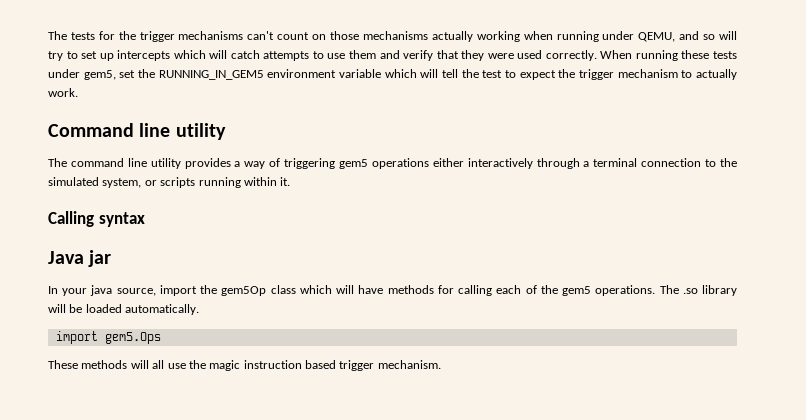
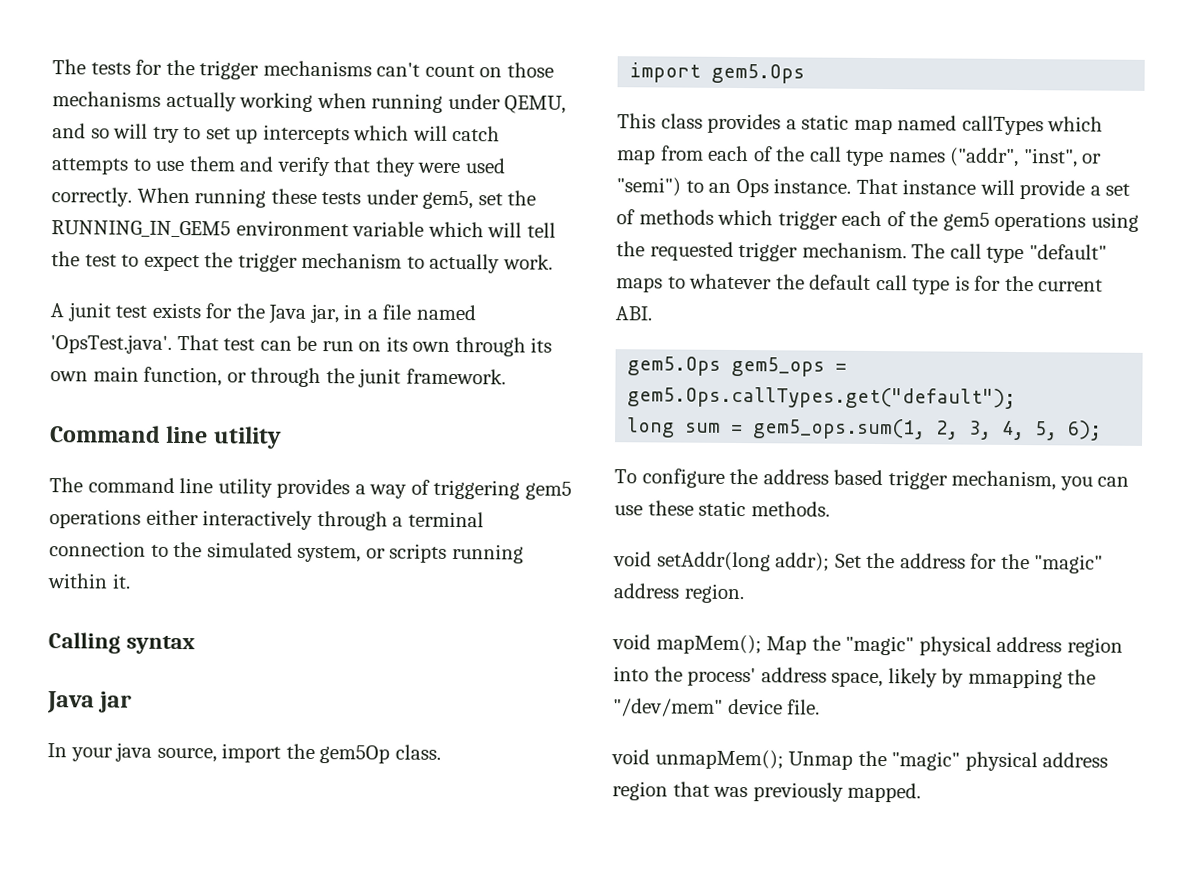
+ A junit test exists for the Java jar, in a file named 'OpsTest.java'. That test can be run on its own through its own main function, or through the junit framework.
- In your java source, import the gem5Op class which will have methods for calling each of the gem5 operations. The .so library will be loaded automatically.
+ In your java source, import the gem5Op class.
  import gem5.Ops
- These methods will all use the magic instruction based trigger mechanism.
+ This class provides a static map named callTypes which map from each of the call type names ("addr", "inst", or "semi") to an Ops instance. That instance will provide a set of methods which trigger each of the gem5 operations using the requested trigger mechanism. The call type "default" maps to whatever the default call type is for the current ABI.
+ gem5.Ops gem5_ops = gem5.Ops.callTypes.get("default");
+ long sum = gem5_ops.sum(1, 2, 3, 4, 5, 6);
+ To configure the address based trigger mechanism, you can use these static methods.
+ void setAddr(long addr); Set the address for the "magic" address region.
+ void mapMem(); Map the "magic" physical address region into the process' address space, likely by mmapping the "/dev/mem" device file.
+ void unmapMem(); Unmap the "magic" physical address region that was previously mapped.

